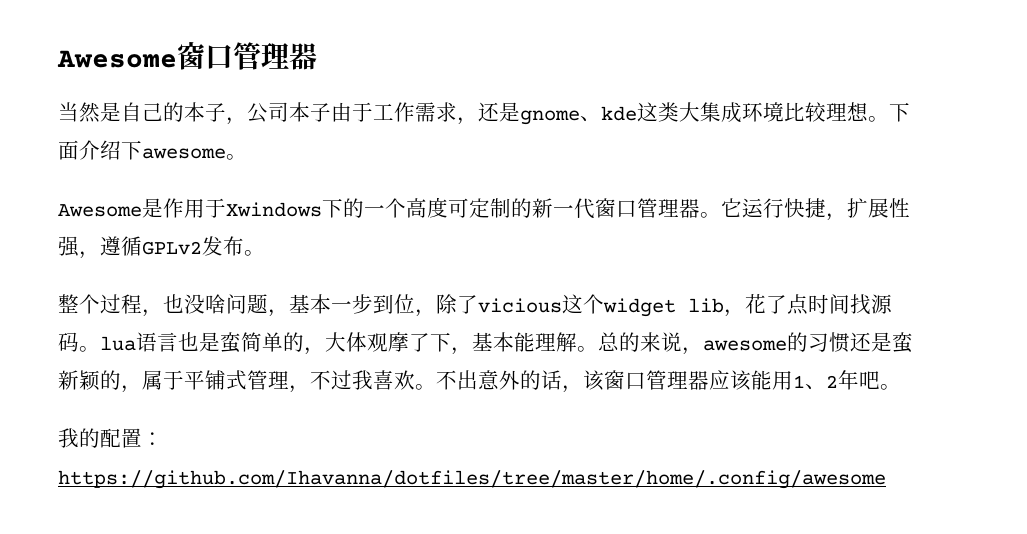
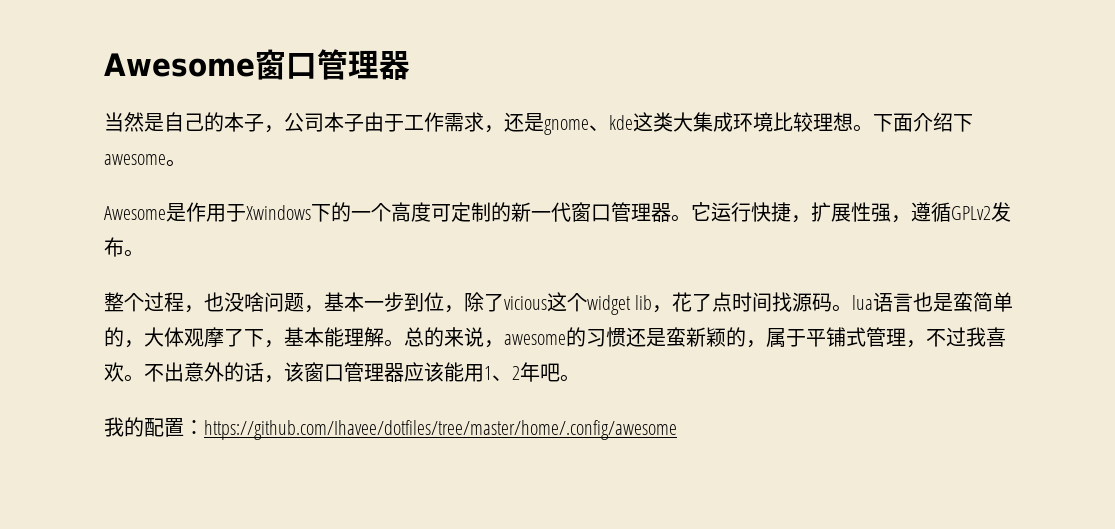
- 我的配置：https://github.com/Ihavanna/dotfiles/tree/master/home/.config/awesome
+ 我的配置：https://github.com/Ihavee/dotfiles/tree/master/home/.config/awesome

